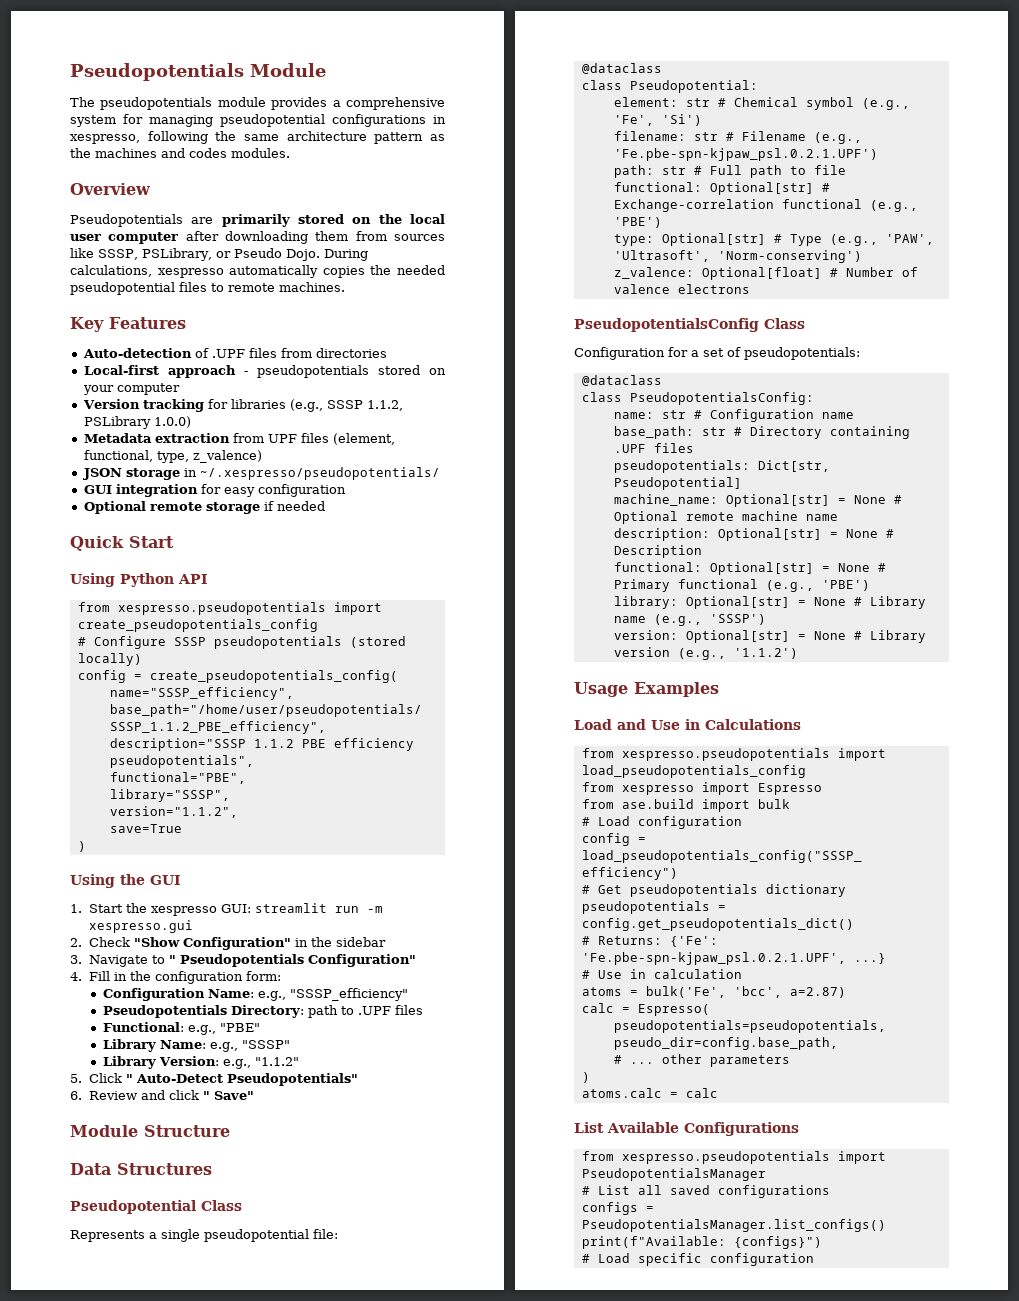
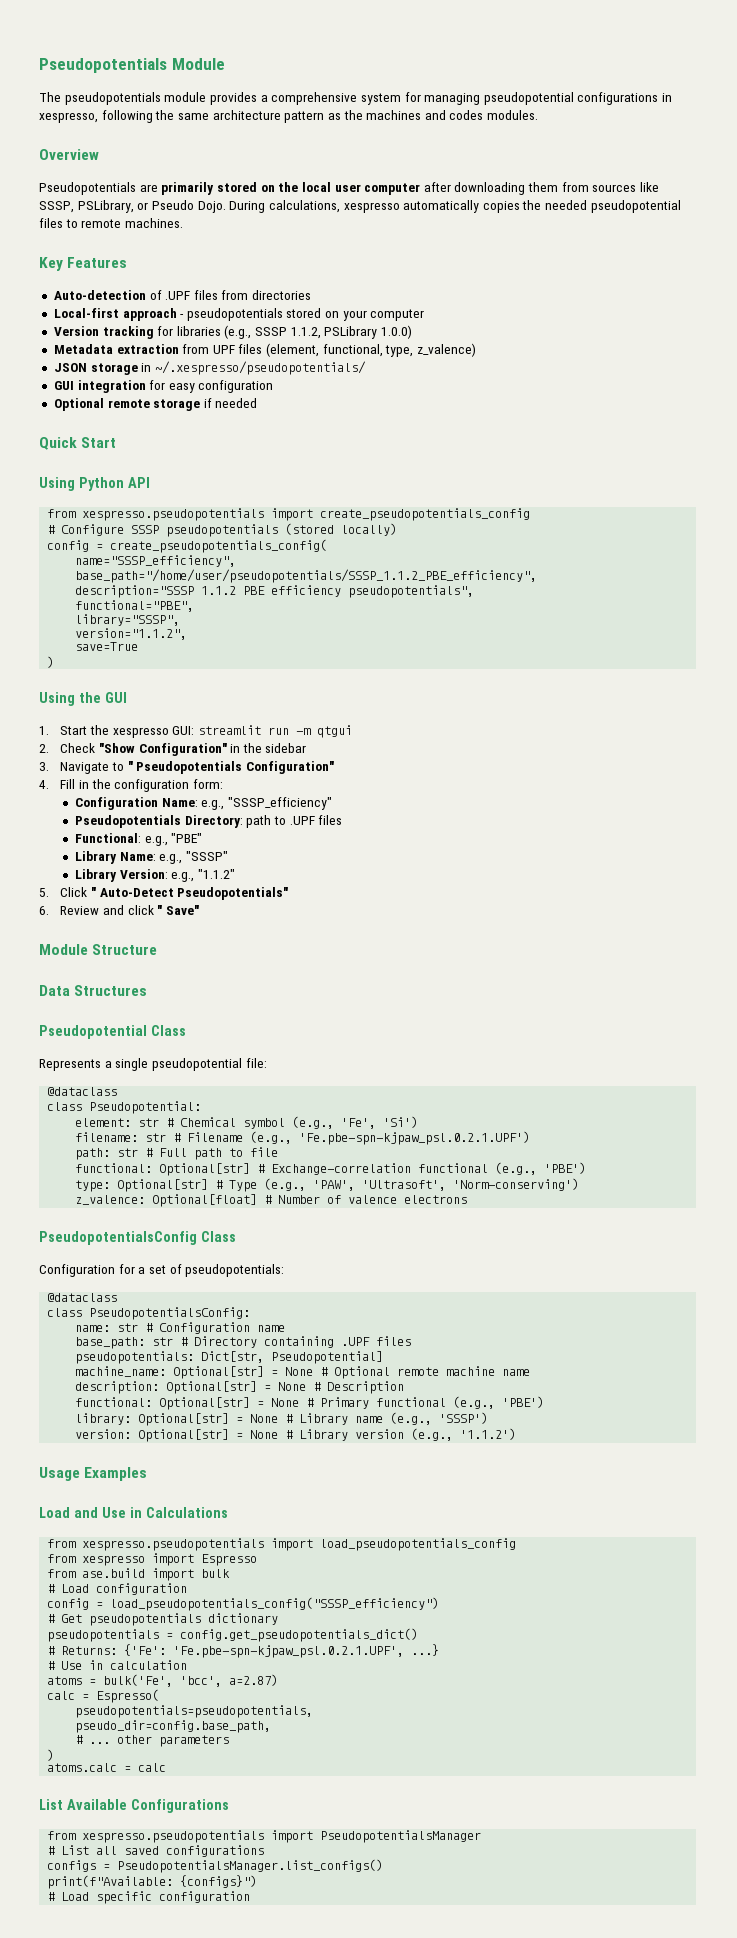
- 1. Start the xespresso GUI: streamlit run -m xespresso.gui
+ 1. Start the xespresso GUI: streamlit run -m qtgui

